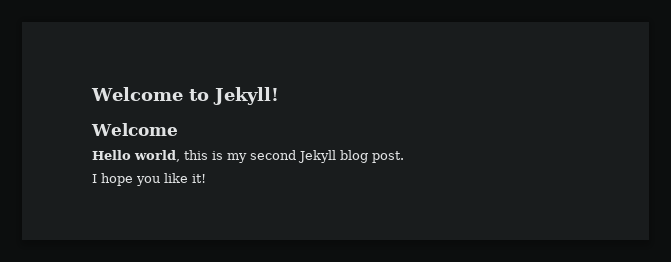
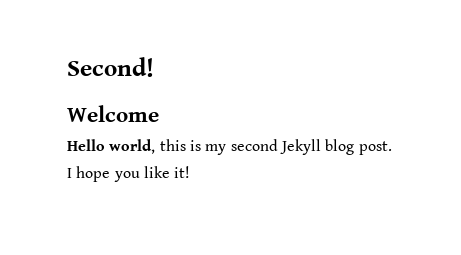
- Welcome to Jekyll!
+ Second!

